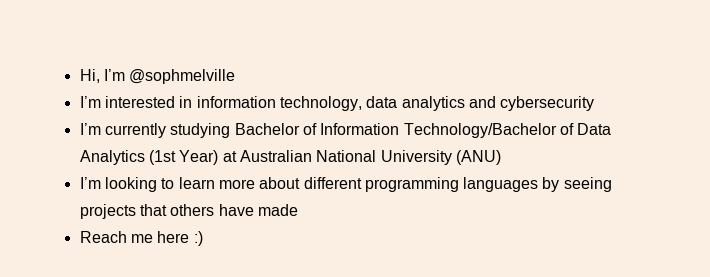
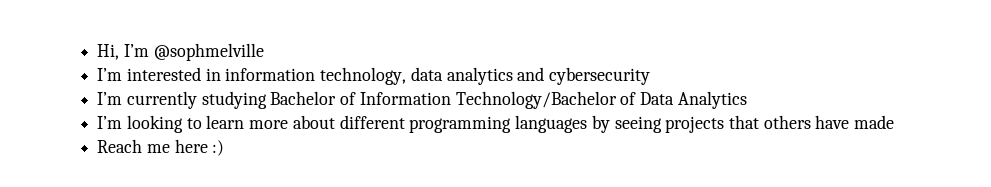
- I’m currently studying Bachelor of Information Technology/Bachelor of Data Analytics (1st Year) at Australian National University (ANU)
+ I’m currently studying Bachelor of Information Technology/Bachelor of Data Analytics

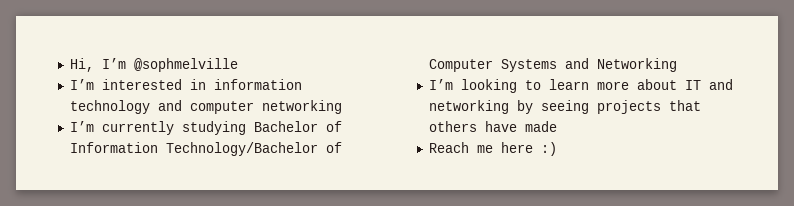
- I’m interested in information technology, data analytics and cybersecurity
+ I’m interested in information technology and computer networking
- I’m currently studying Bachelor of Information Technology/Bachelor of Data Analytics
+ I’m currently studying Bachelor of Information Technology/Bachelor of Computer Systems and Networking
- I’m looking to learn more about different programming languages by seeing projects that others have made
+ I’m looking to learn more about IT and networking by seeing projects that others have made

